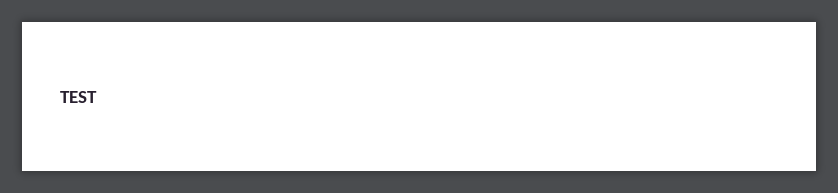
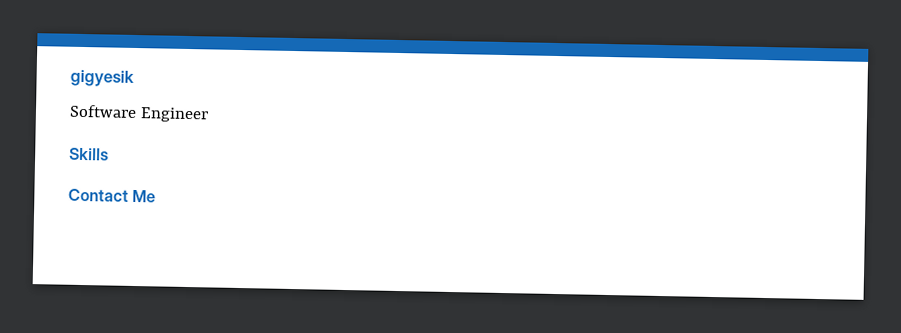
- TEST
+ gigyesik
+ Software Engineer
+ Skills
+ Contact Me

